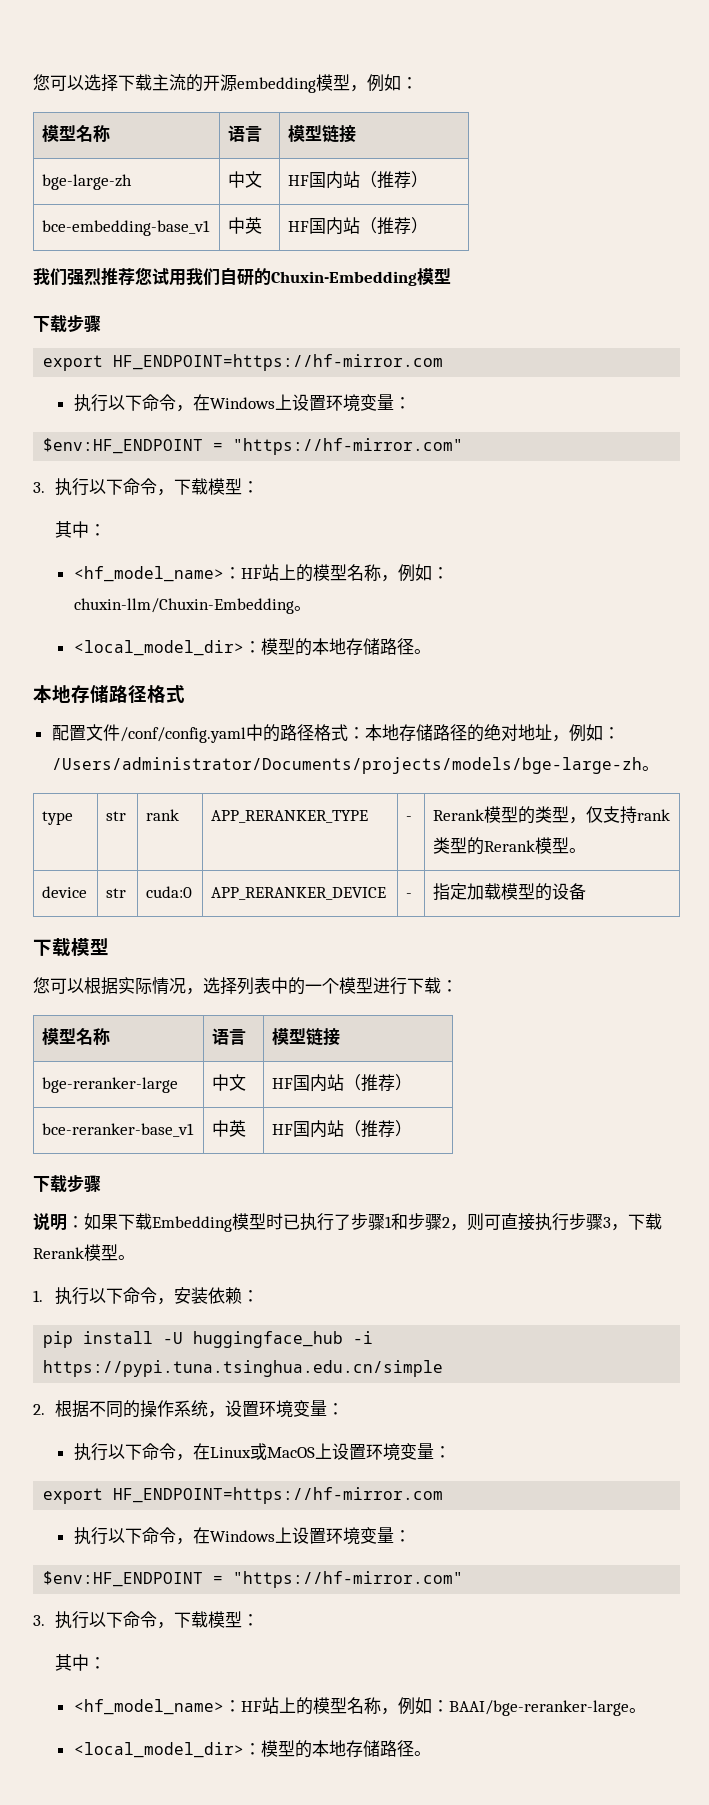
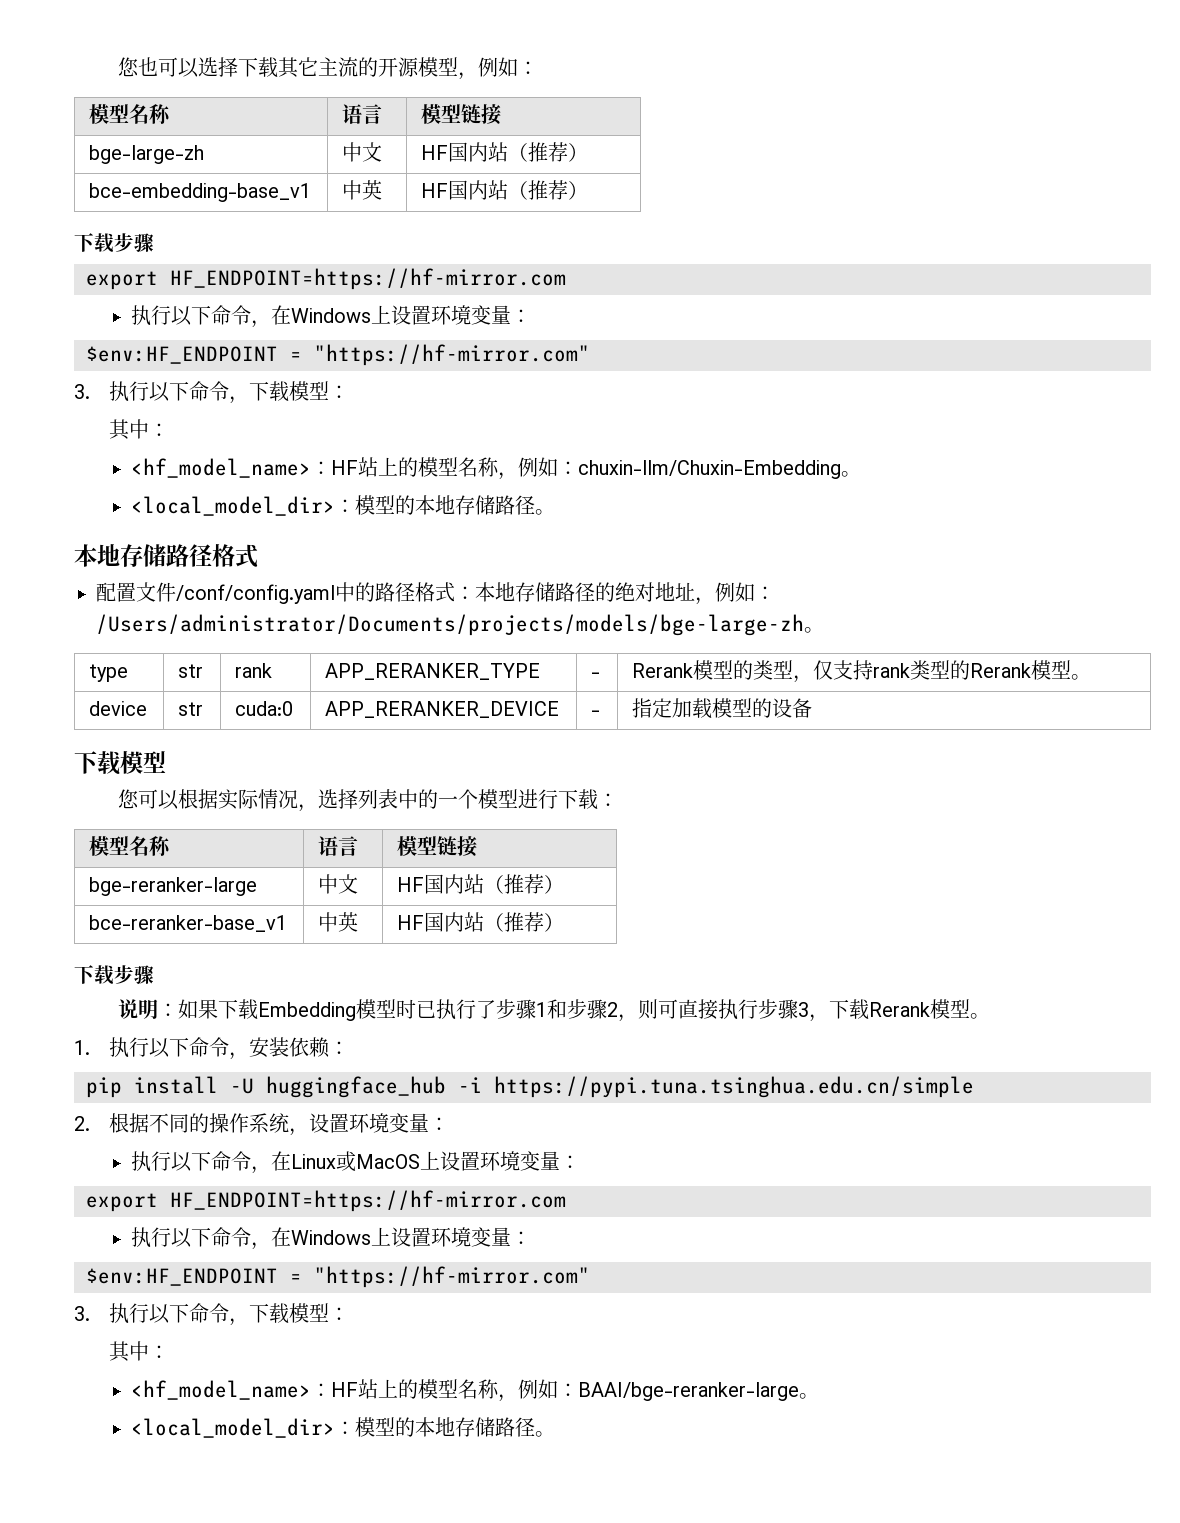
- 您可以选择下载主流的开源embedding模型，例如：
+ 您也可以选择下载其它主流的开源模型，例如：
- 我们强烈推荐您试用我们自研的Chuxin-Embedding模型

